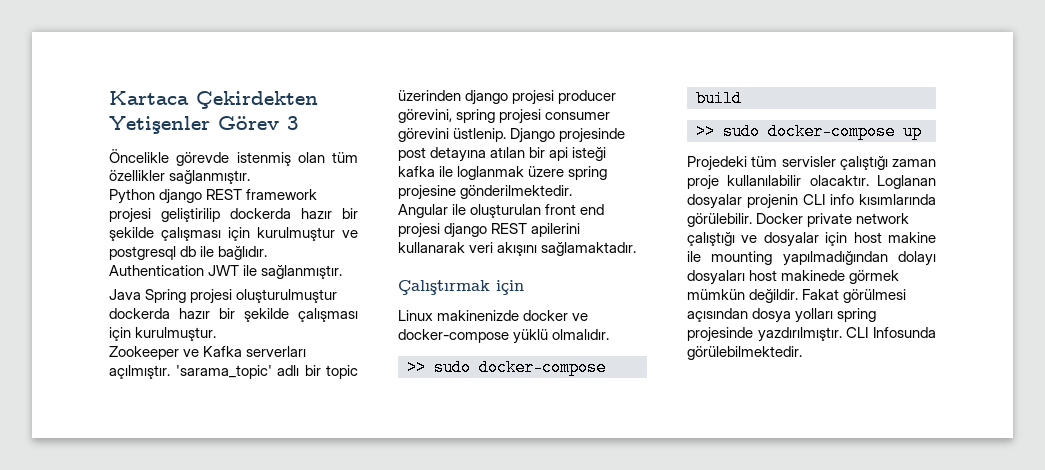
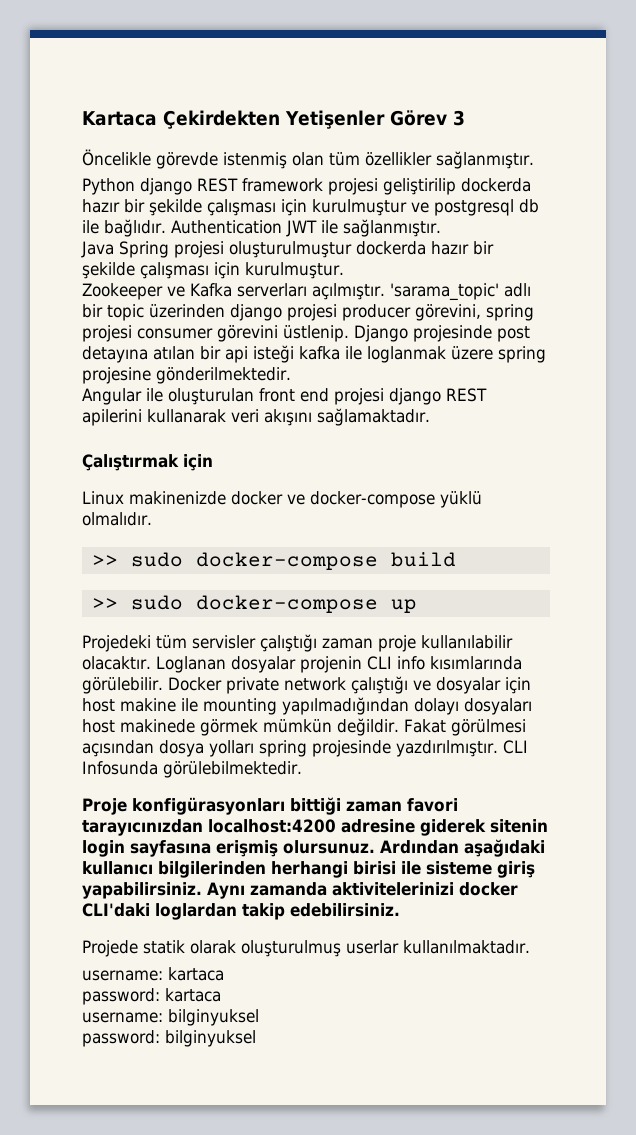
+ Proje konfigürasyonları bittiği zaman favori tarayıcınızdan localhost:4200 adresine giderek sitenin login sayfasına erişmiş olursunuz. Ardından aşağıdaki kullanıcı bilgilerinden herhangi birisi ile sisteme giriş yapabilirsiniz. Aynı zamanda aktivitelerinizi docker CLI'daki loglardan takip edebilirsiniz.
+ Projede statik olarak oluşturulmuş userlar kullanılmaktadır.
+ username: kartaca
+ password: kartaca
+ username: bilginyuksel
+ password: bilginyuksel

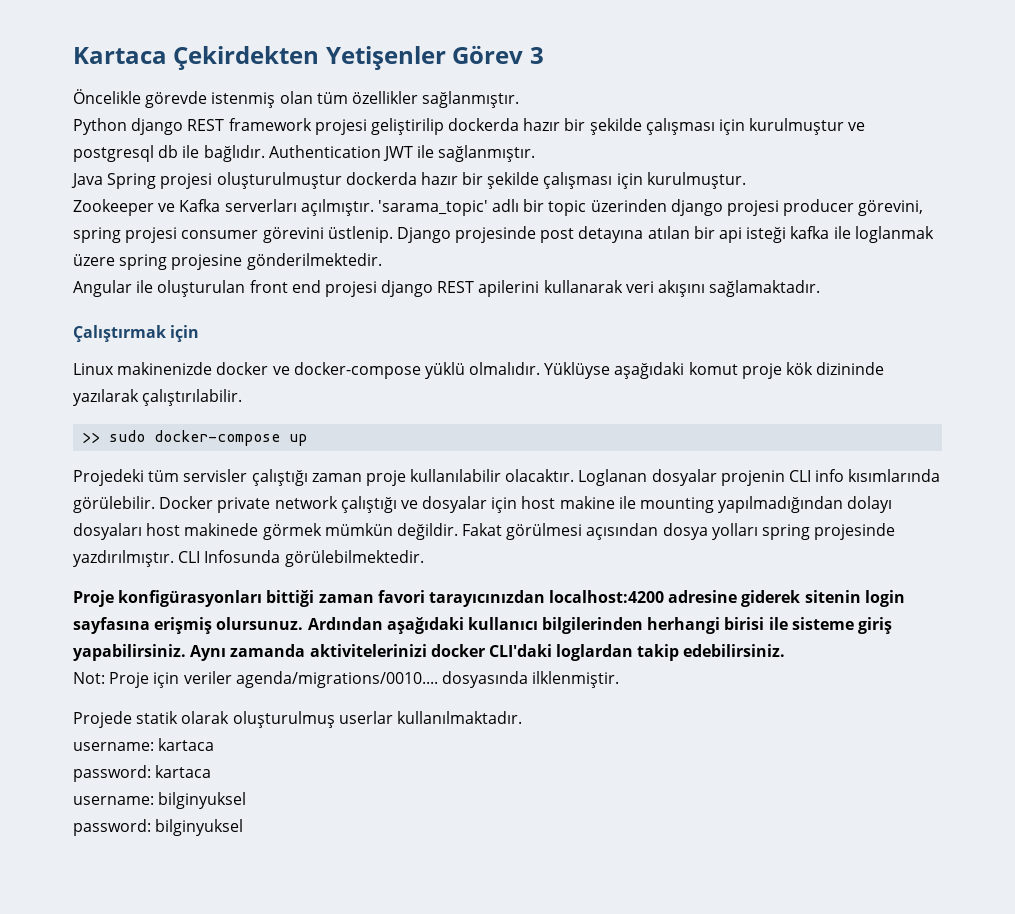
- Linux makinenizde docker ve docker-compose yüklü olmalıdır.
- >> sudo docker-compose build
+ Linux makinenizde docker ve docker-compose yüklü olmalıdır. Yüklüyse aşağıdaki komut proje kök dizininde yazılarak çalıştırılabilir.
+ Not: Proje için veriler agenda/migrations/0010.... dosyasında ilklenmiştir.

